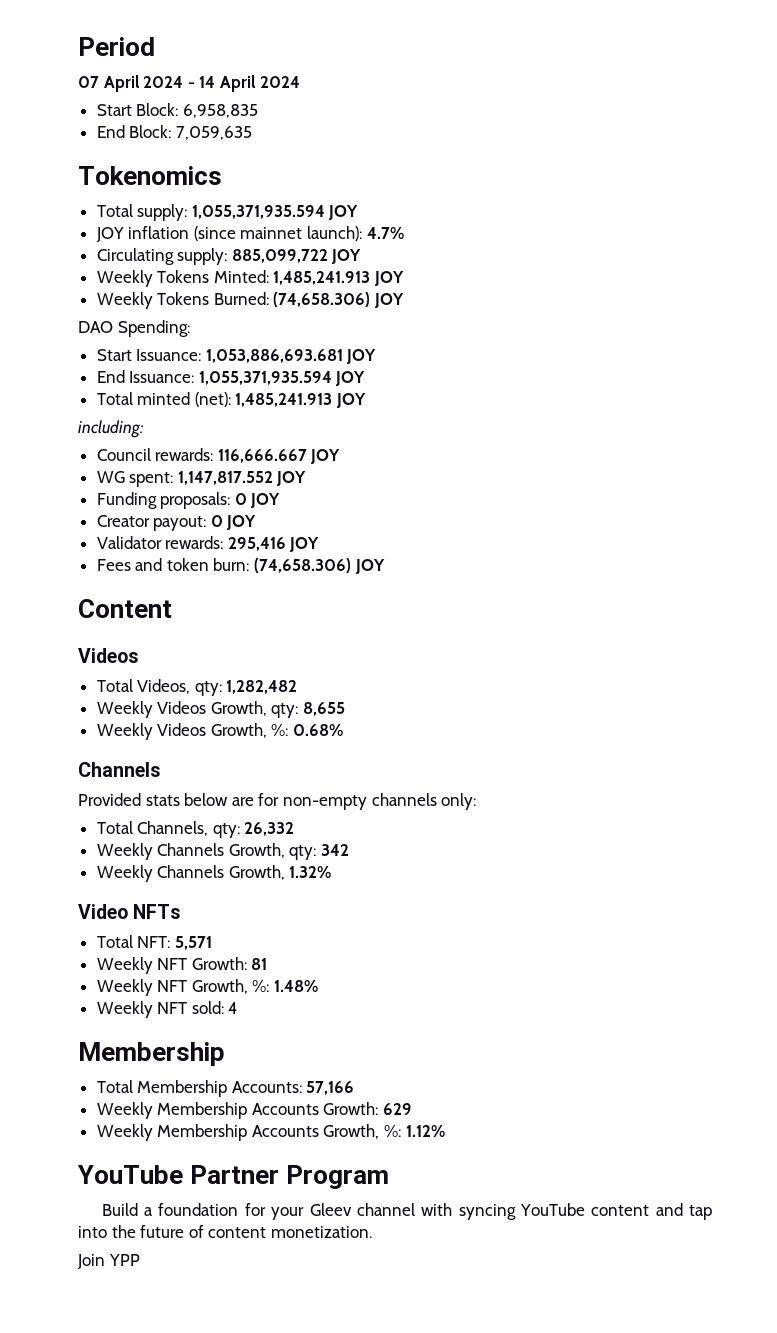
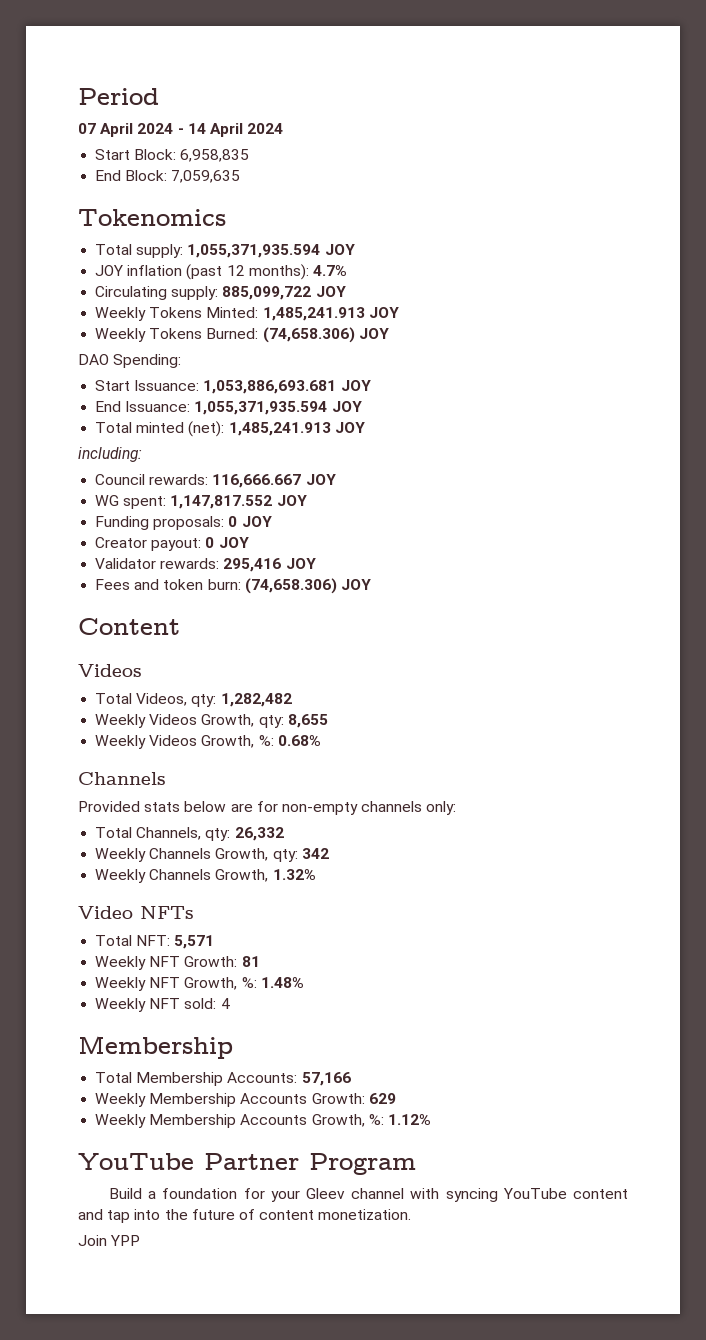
- JOY inflation (since mainnet launch): 4.7%
+ JOY inflation (past 12 months): 4.7%

